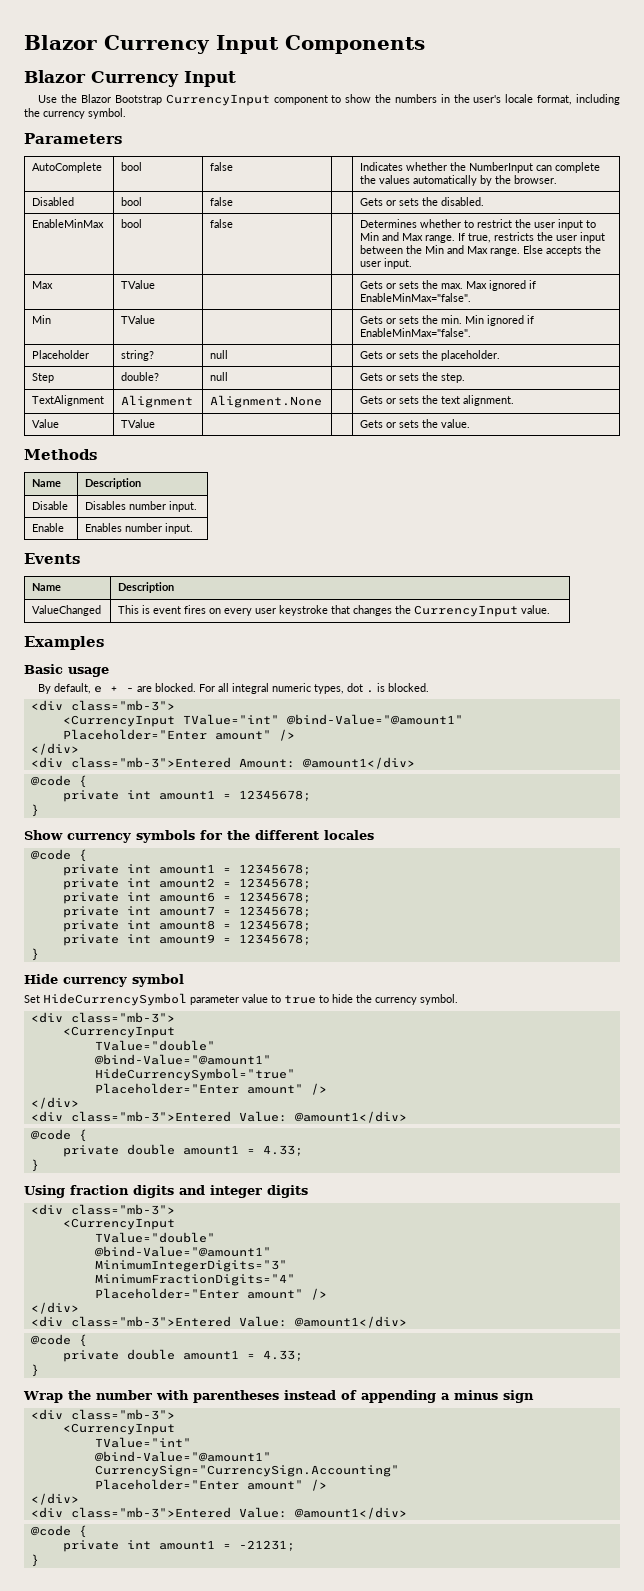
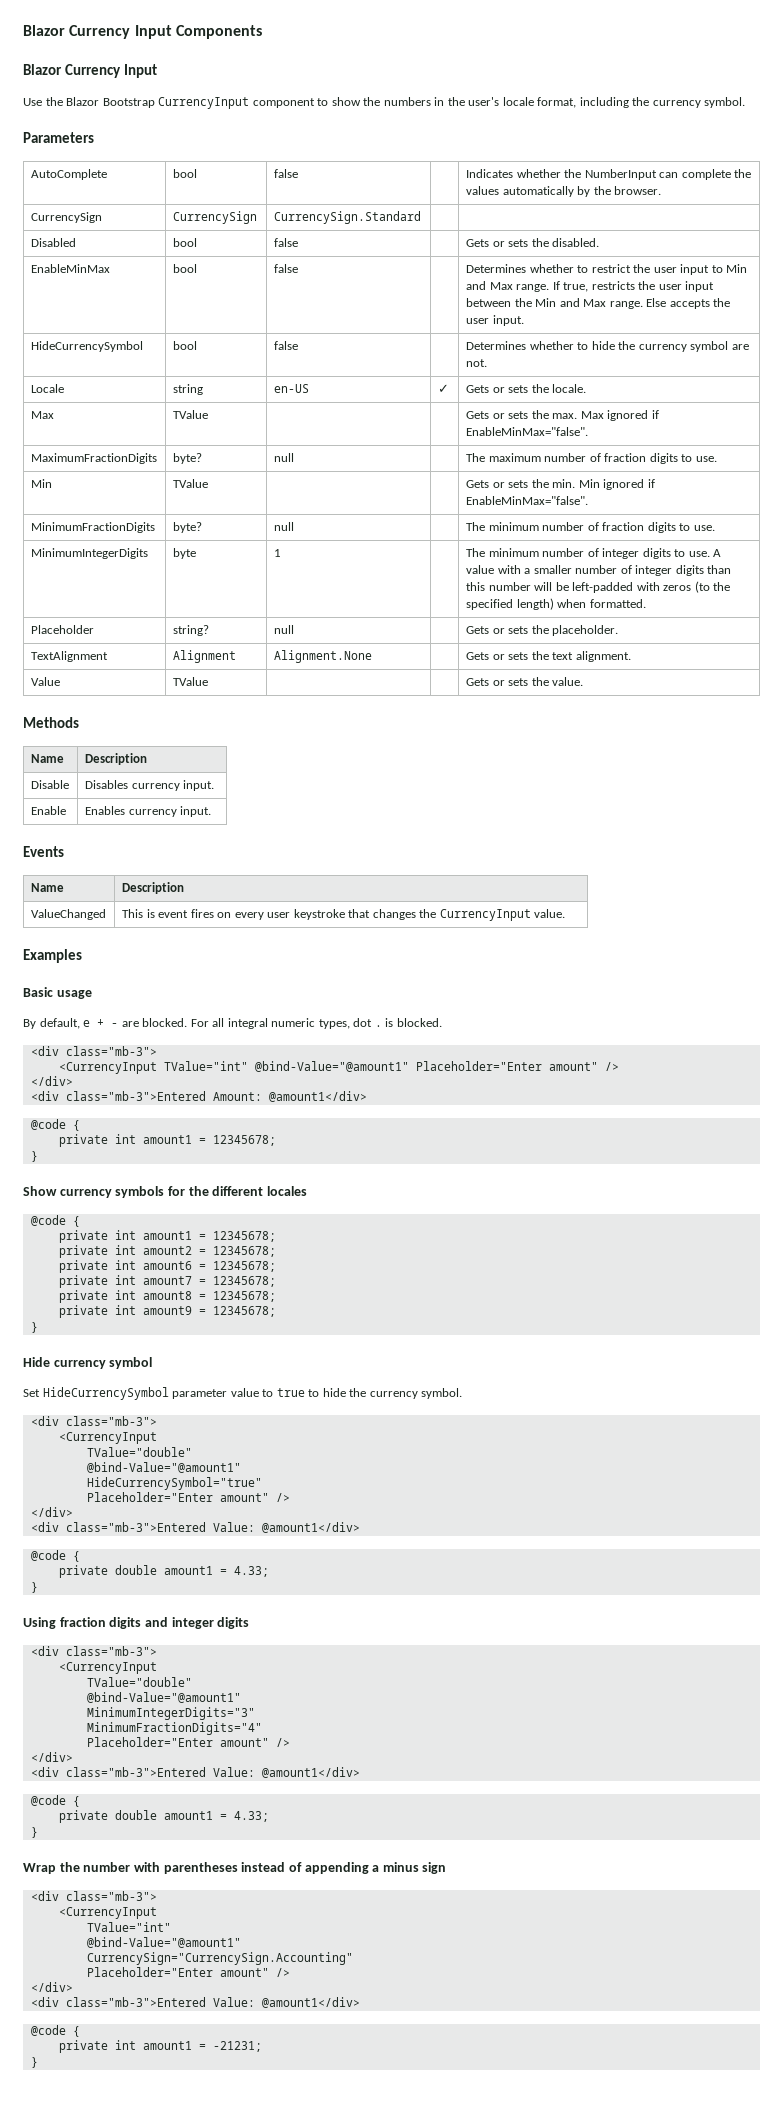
+ CurrencySign | CurrencySign | CurrencySign.Standard | |
+ HideCurrencySymbol | bool | false | | Determines whether to hide the currency symbol are not.
+ Locale | string | en-US | ✓ | Gets or sets the locale.
+ MaximumFractionDigits | byte? | null | | The maximum number of fraction digits to use.
+ MinimumFractionDigits | byte? | null | | The minimum number of fraction digits to use.
+ MinimumIntegerDigits | byte | 1 | | The minimum number of integer digits to use. A value with a smaller number of integer digits than this number will be left-padded with zeros (to the specified length) when formatted.
- Step | double? | null | | Gets or sets the step.
- Disable | Disables number input.
+ Disable | Disables currency input.
- Enable | Enables number input.
+ Enable | Enables currency input.

